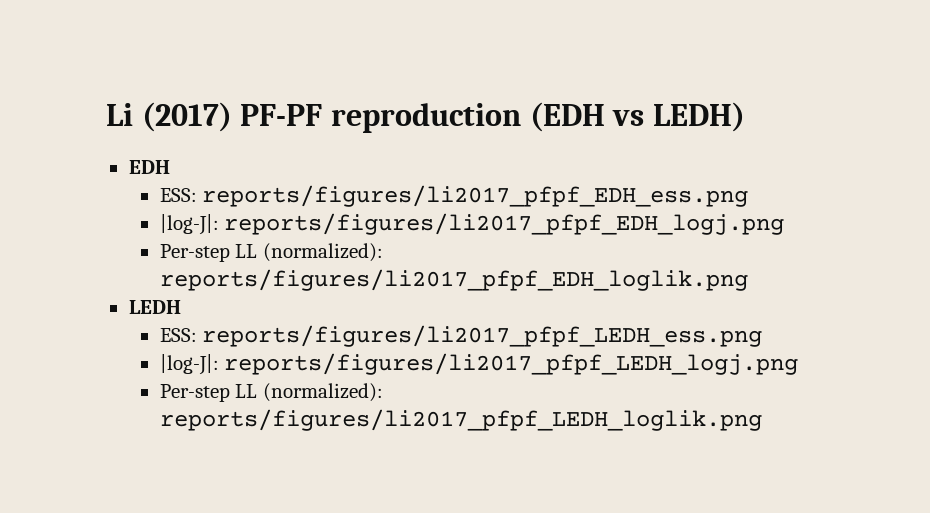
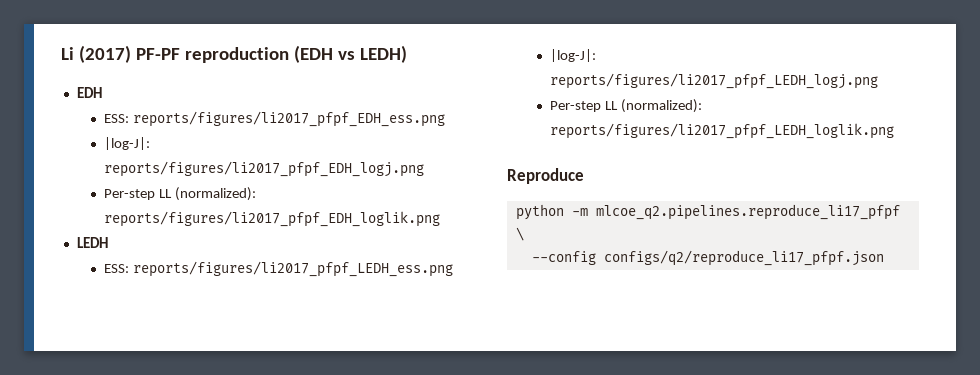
+ Reproduce
+ python -m mlcoe_q2.pipelines.reproduce_li17_pfpf \
+ --config configs/q2/reproduce_li17_pfpf.json

